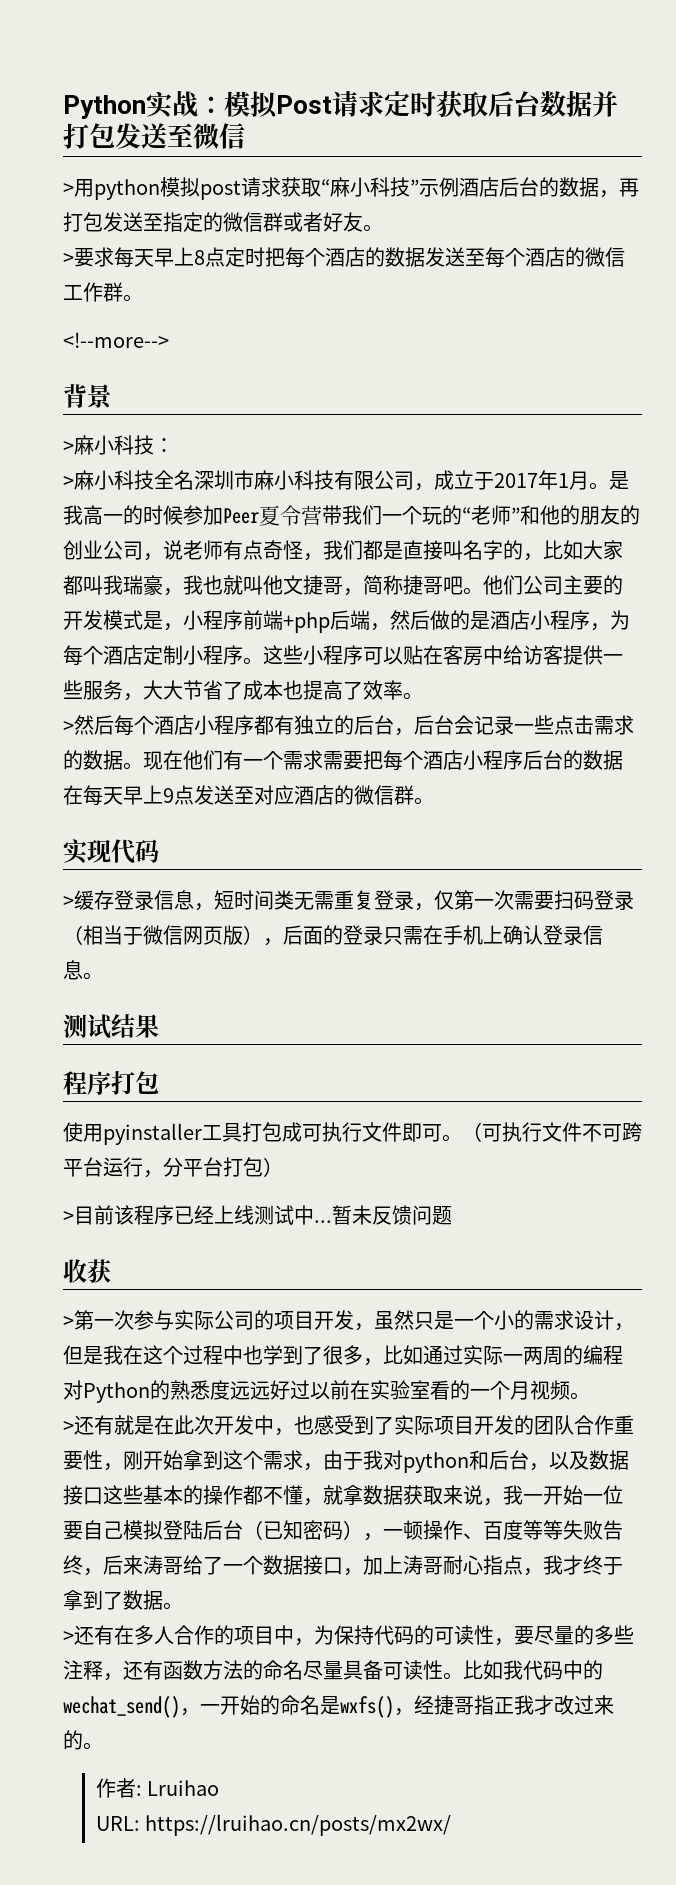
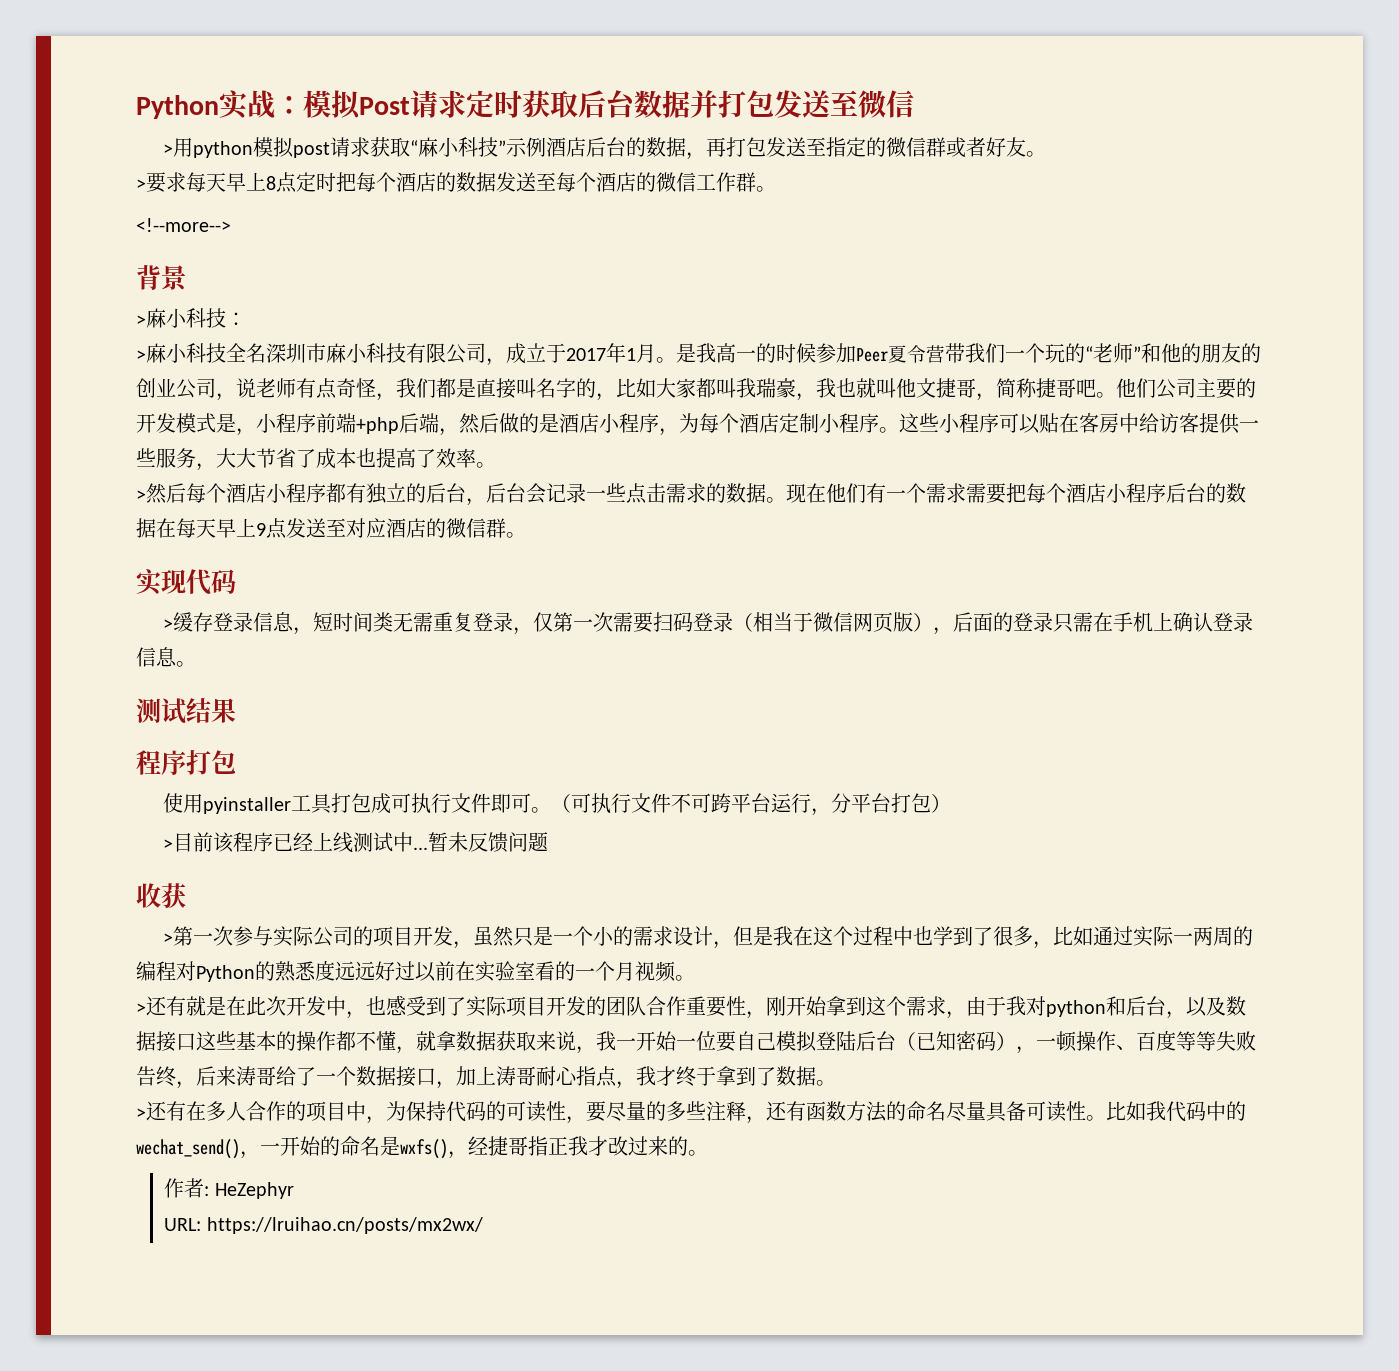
- 作者: Lruihao
+ 作者: HeZephyr

